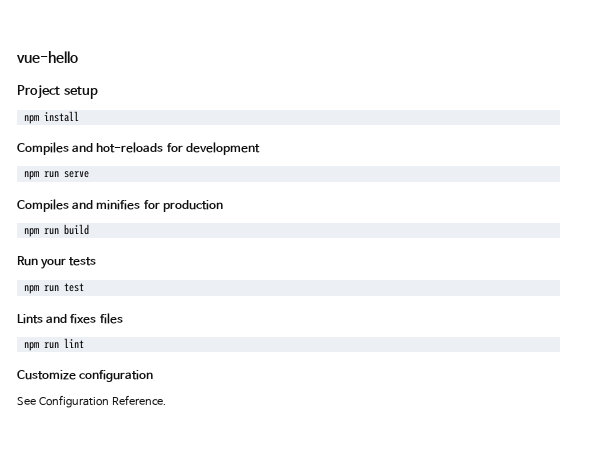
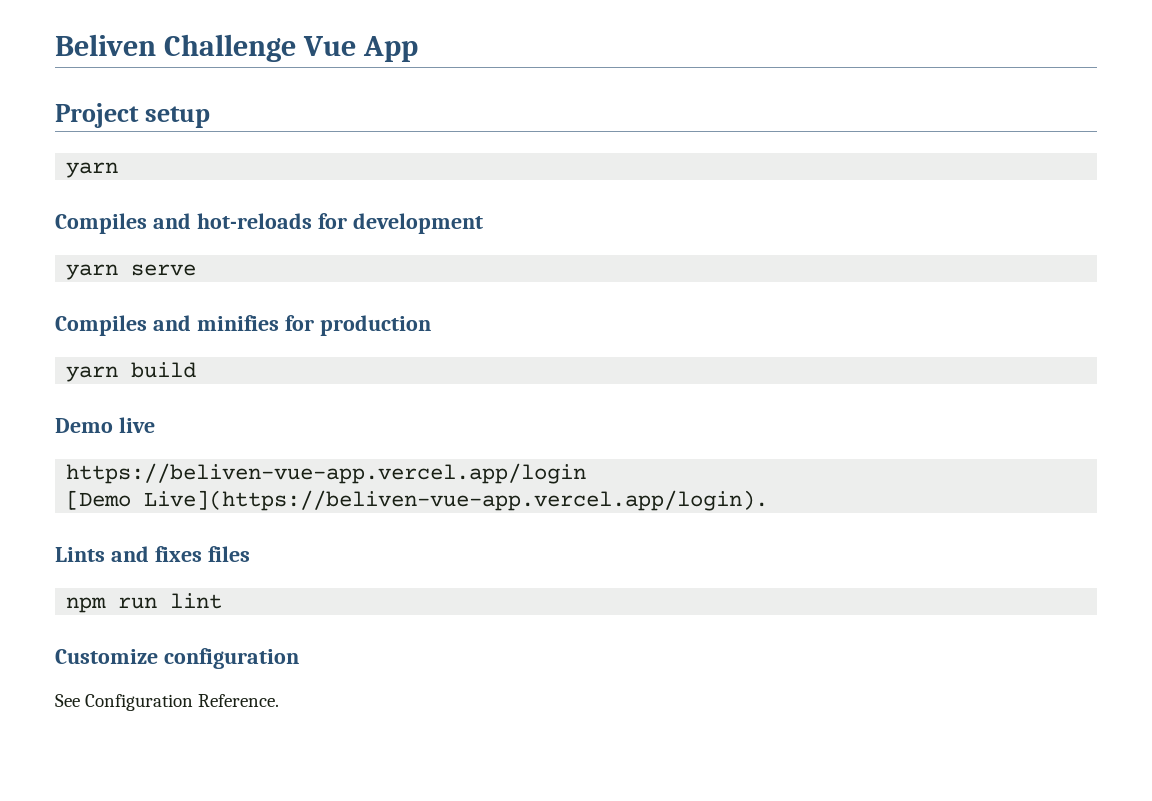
- vue-hello
+ Beliven Challenge Vue App
  Project setup
- npm install
+ yarn
- npm run serve
+ yarn serve
- npm run build
+ yarn build
- Run your tests
- npm run test
+ Demo live
+ https://beliven-vue-app.vercel.app/login
+ [Demo Live](https://beliven-vue-app.vercel.app/login).

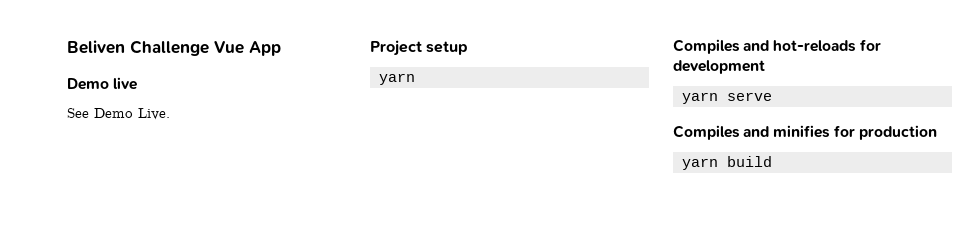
+ Demo live
+ See Demo Live.
- Demo live
- https://beliven-vue-app.vercel.app/login
- [Demo Live](https://beliven-vue-app.vercel.app/login).
- Lints and fixes files
- npm run lint
- Customize configuration
- See Configuration Reference.

